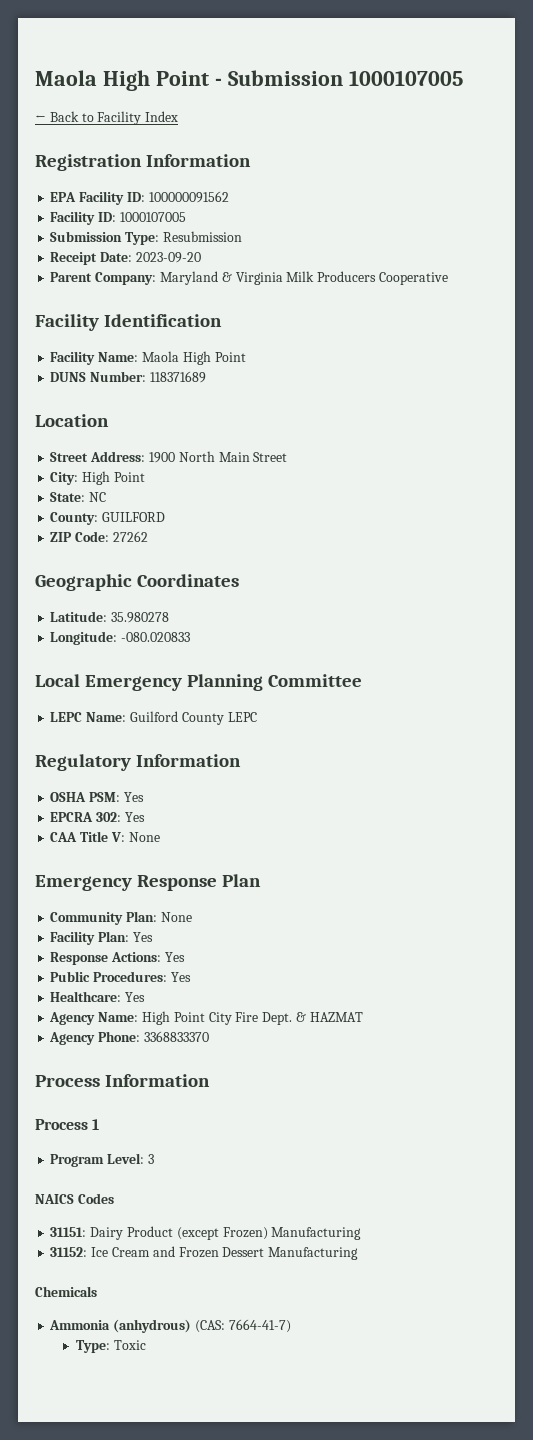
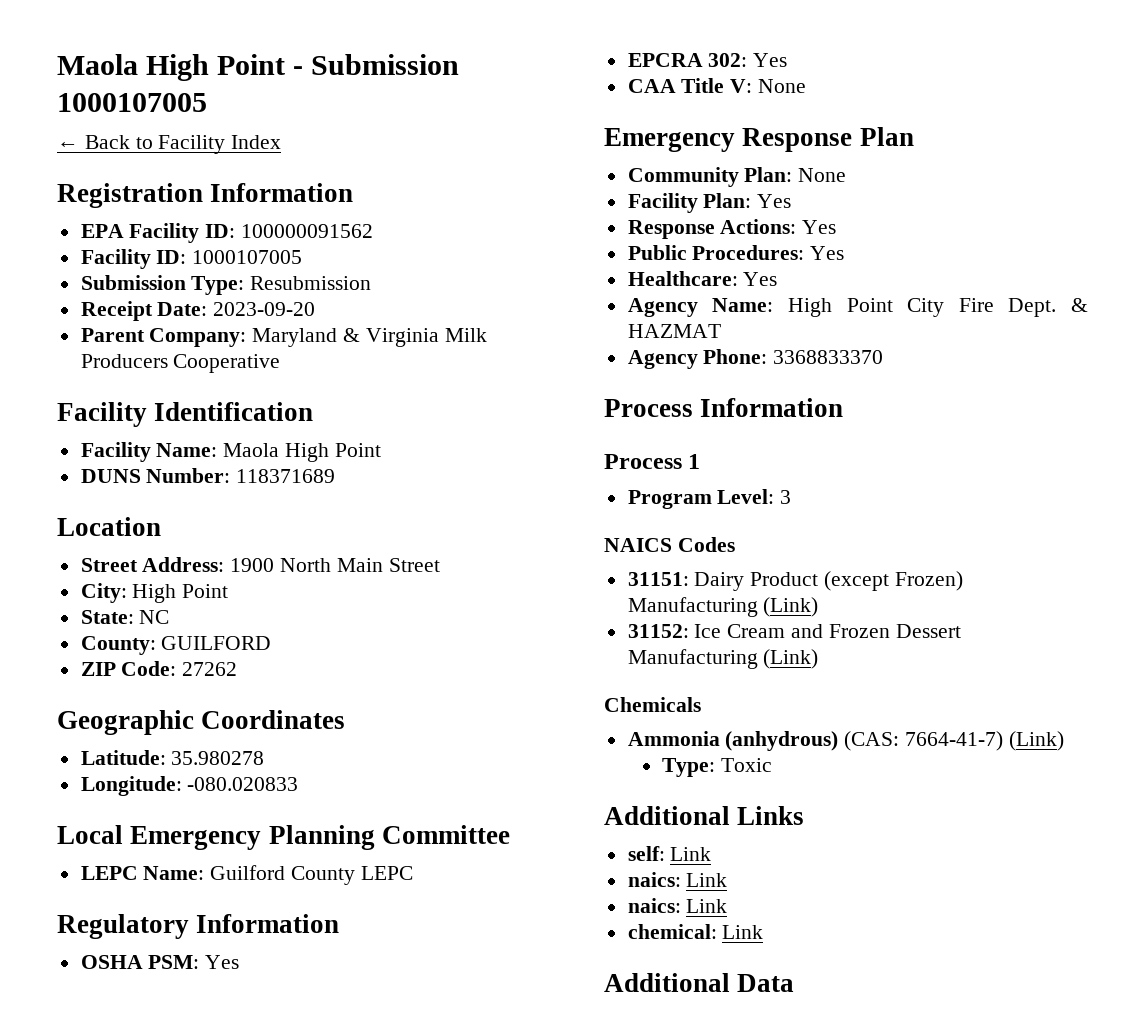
- 31151: Dairy Product (except Frozen) Manufacturing
+ 31151: Dairy Product (except Frozen) Manufacturing (Link)
- 31152: Ice Cream and Frozen Dessert Manufacturing
+ 31152: Ice Cream and Frozen Dessert Manufacturing (Link)
- Ammonia (anhydrous) (CAS: 7664-41-7)
+ Ammonia (anhydrous) (CAS: 7664-41-7) (Link)
+ Additional Links
+ self: Link
+ naics: Link
+ naics: Link
+ chemical: Link
+ Additional Data

